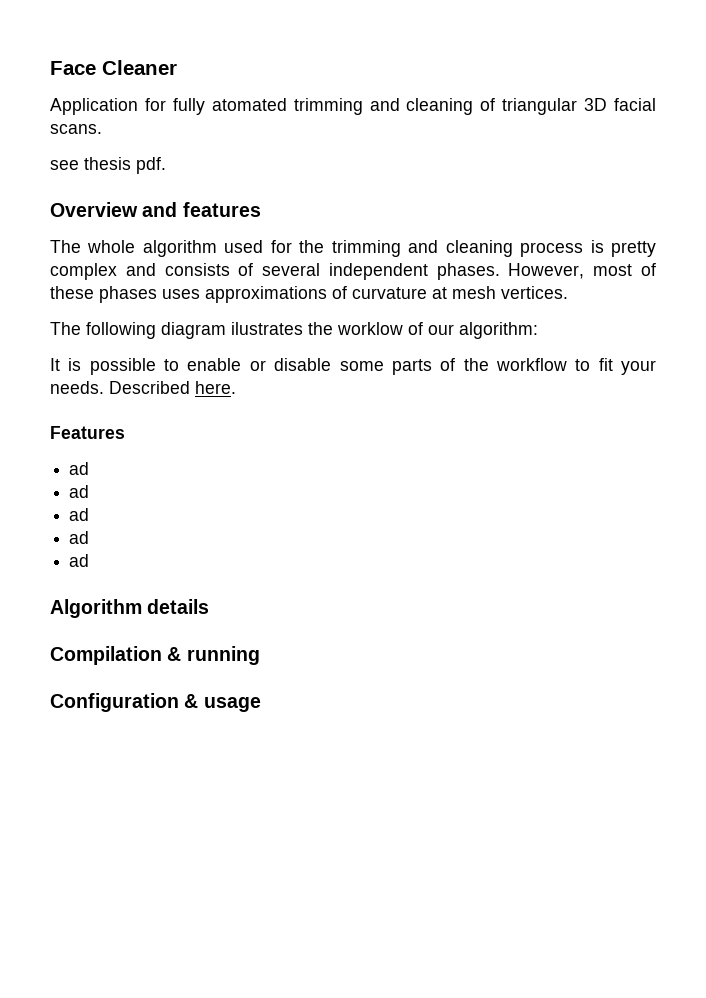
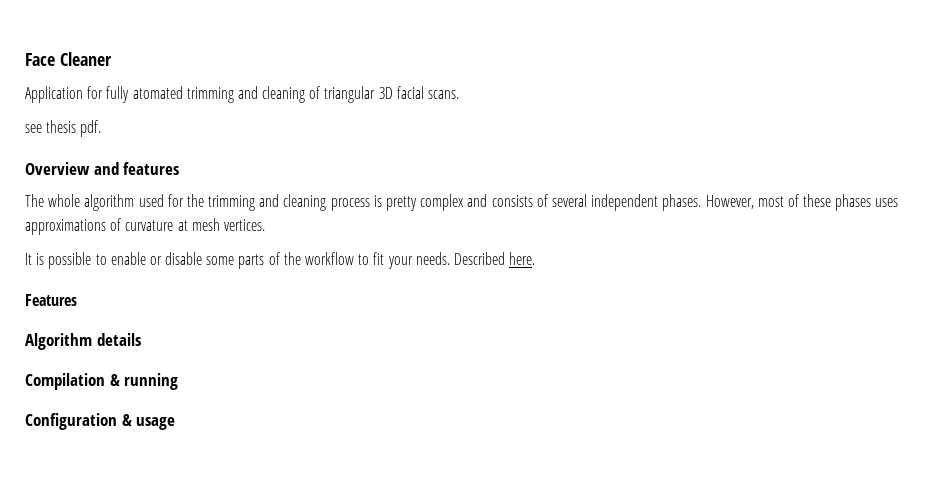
- The following diagram ilustrates the worklow of our algorithm:
  Features
- ad
- ad
- ad
- ad
- ad

